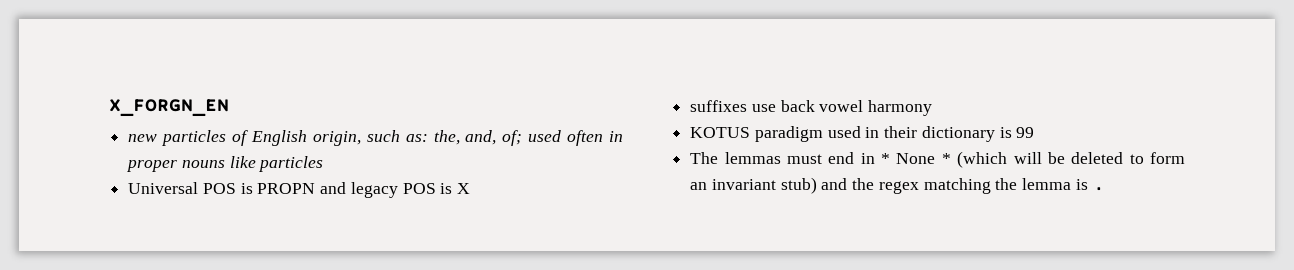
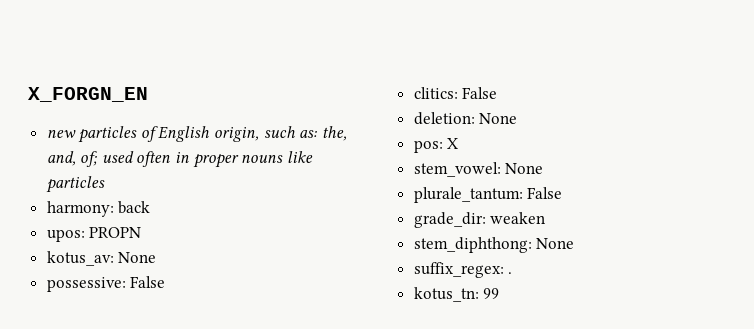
- Universal POS is PROPN and legacy POS is X
- suffixes use back vowel harmony
- KOTUS paradigm used in their dictionary is 99
- The lemmas must end in * None * (which will be deleted to form an invariant stub) and the regex matching the lemma is .
+ harmony: back
+ upos: PROPN
+ kotus_av: None
+ possessive: False
+ clitics: False
+ deletion: None
+ pos: X
+ stem_vowel: None
+ plurale_tantum: False
+ grade_dir: weaken
+ stem_diphthong: None
+ suffix_regex: .
+ kotus_tn: 99

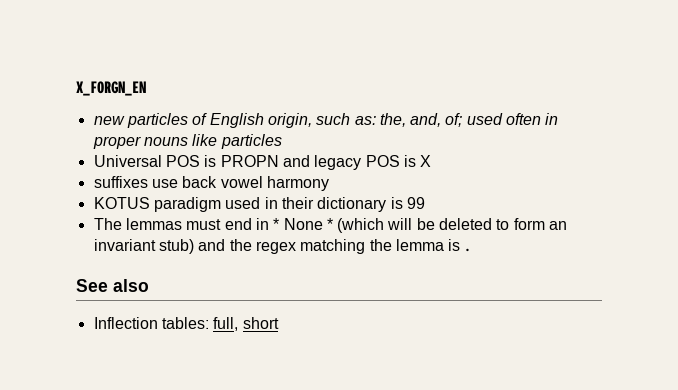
- harmony: back
- upos: PROPN
- kotus_av: None
- possessive: False
- clitics: False
- deletion: None
- pos: X
- stem_vowel: None
- plurale_tantum: False
- grade_dir: weaken
- stem_diphthong: None
- suffix_regex: .
- kotus_tn: 99
+ Universal POS is PROPN and legacy POS is X
+ suffixes use back vowel harmony
+ KOTUS paradigm used in their dictionary is 99
+ The lemmas must end in * None * (which will be deleted to form an invariant stub) and the regex matching the lemma is .
+ See also
+ Inflection tables: full, short

